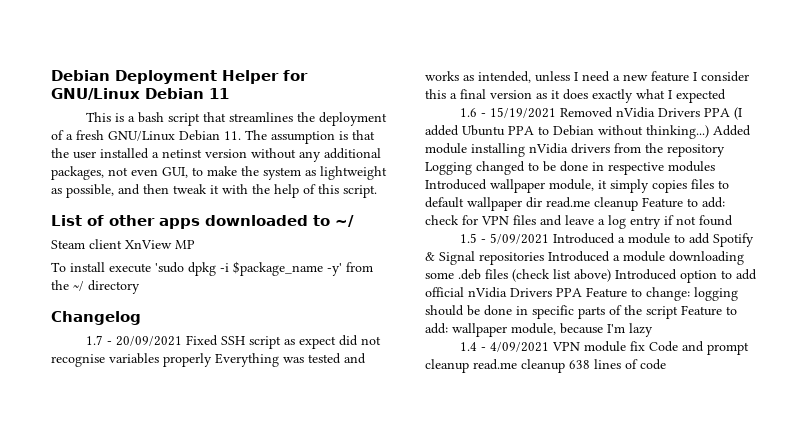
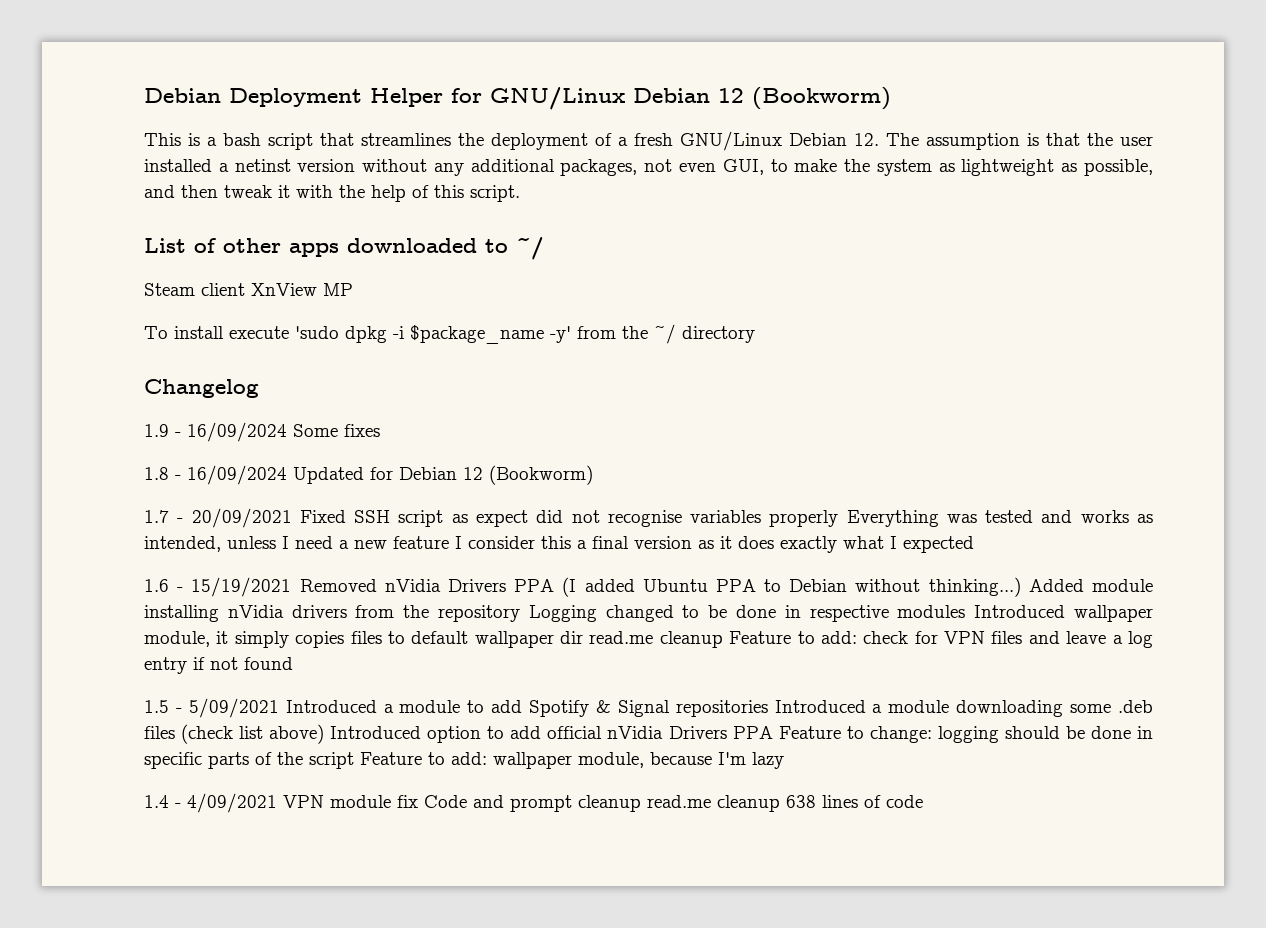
- Debian Deployment Helper for GNU/Linux Debian 11
+ Debian Deployment Helper for GNU/Linux Debian 12 (Bookworm)
- This is a bash script that streamlines the deployment of a fresh GNU/Linux Debian 11. The assumption is that the user installed a netinst version without any additional packages, not even GUI, to make the system as lightweight as possible, and then tweak it with the help of this script.
+ This is a bash script that streamlines the deployment of a fresh GNU/Linux Debian 12. The assumption is that the user installed a netinst version without any additional packages, not even GUI, to make the system as lightweight as possible, and then tweak it with the help of this script.
+ 1.9 - 16/09/2024 Some fixes
+ 1.8 - 16/09/2024 Updated for Debian 12 (Bookworm)

